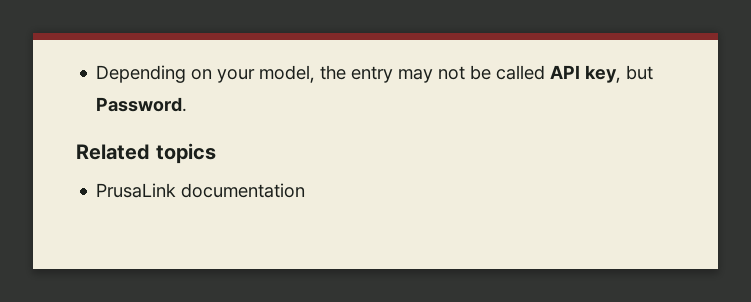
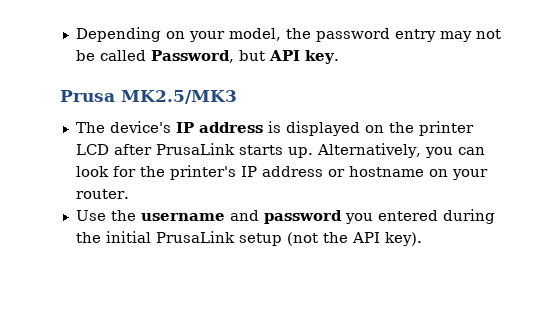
- Depending on your model, the entry may not be called API key, but Password.
- Related topics
- PrusaLink documentation
+ Depending on your model, the password entry may not be called Password, but API key.
+ Prusa MK2.5/MK3
+ The device's IP address is displayed on the printer LCD after PrusaLink starts up. Alternatively, you can look for the printer's IP address or hostname on your router.
+ Use the username and password you entered during the initial PrusaLink setup (not the API key).

